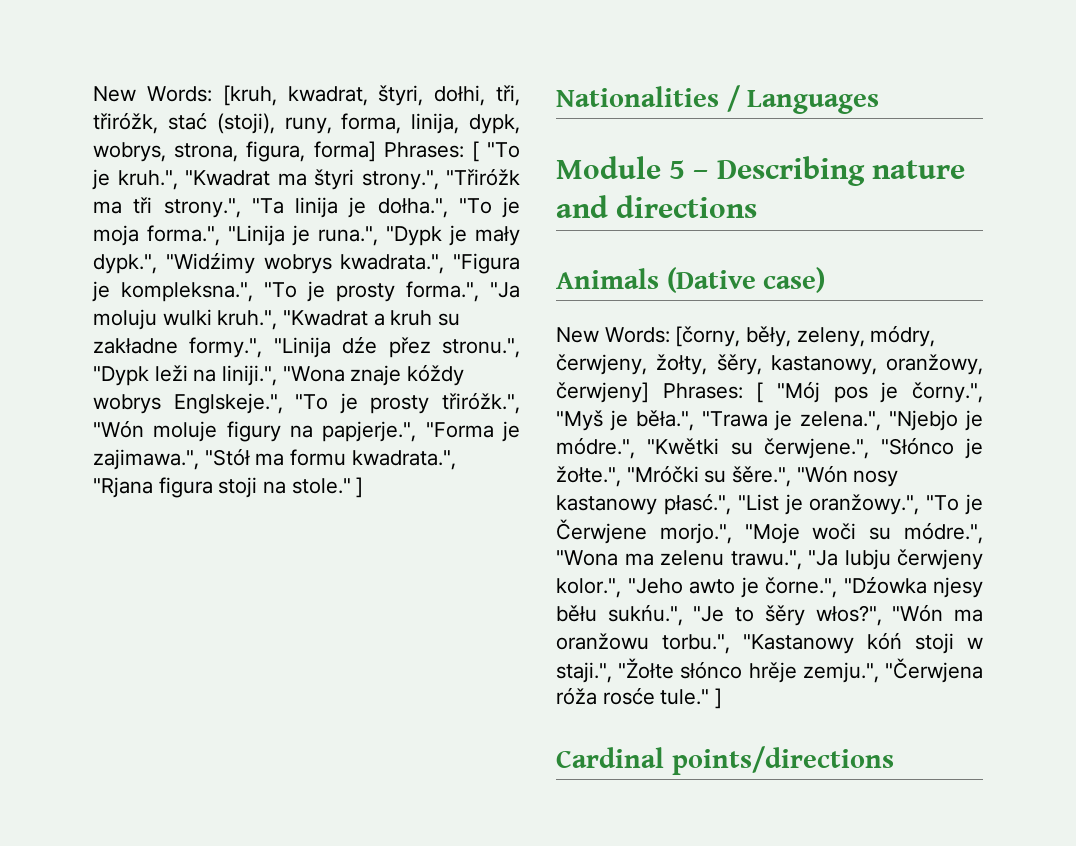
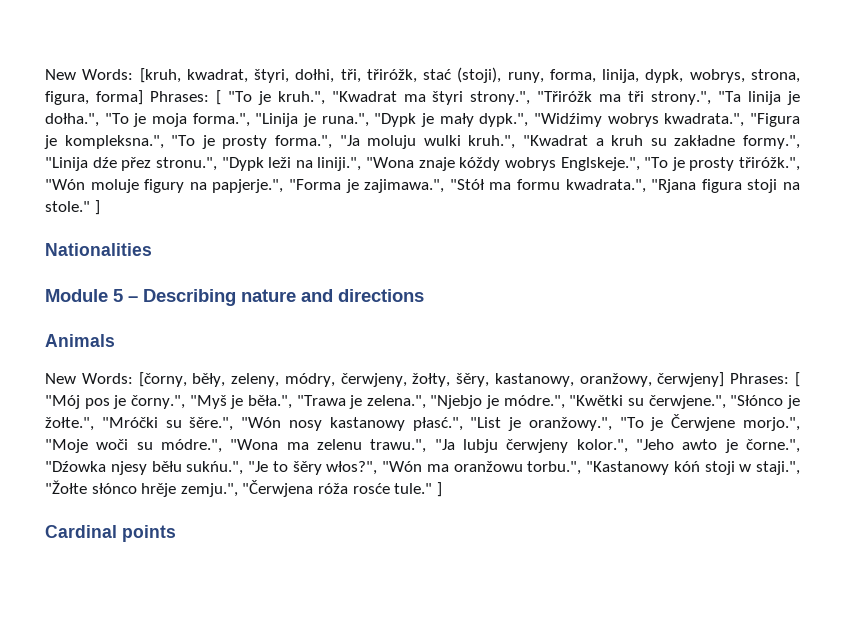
- Nationalities / Languages
+ Nationalities
- Animals (Dative case)
+ Animals
- Cardinal points/directions
+ Cardinal points

